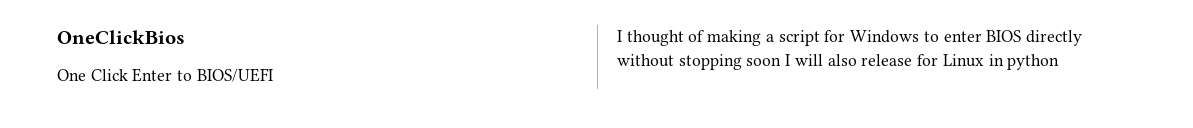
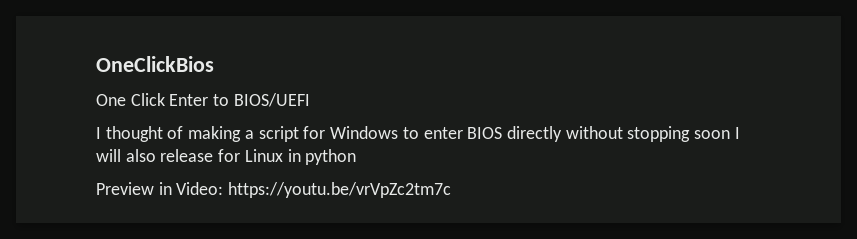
+ Preview in Video: https://youtu.be/vrVpZc2tm7c

